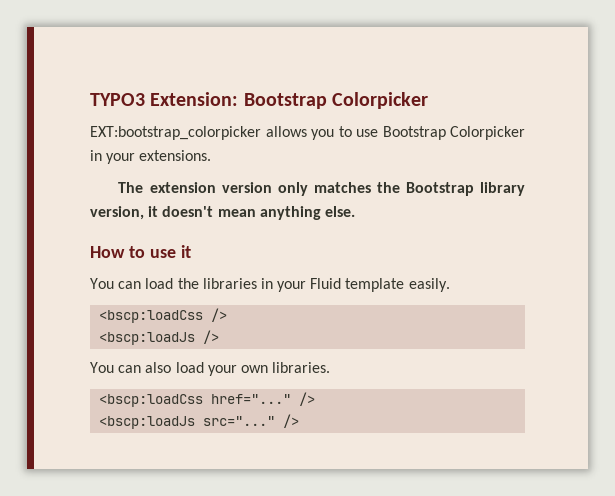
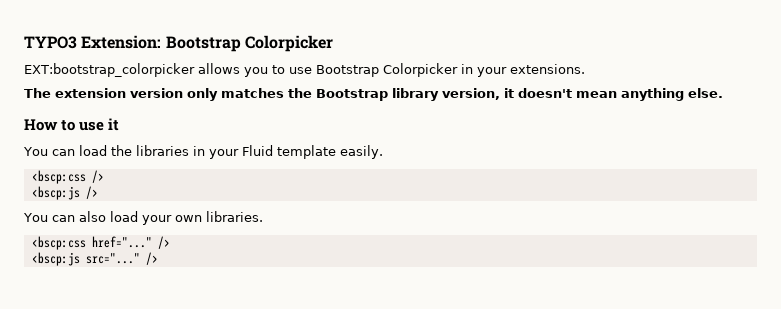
- <bscp:loadCss />
- <bscp:loadJs />
+ <bscp:css />
+ <bscp:js />
- <bscp:loadCss href="..."
+ <bscp:css href="..."
- <bscp:loadJs src="..."
+ <bscp:js src="..."

